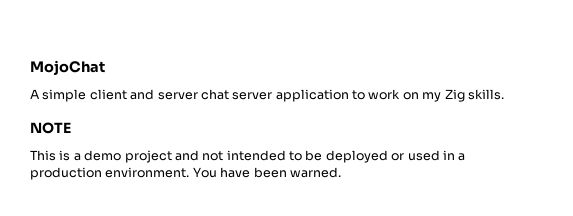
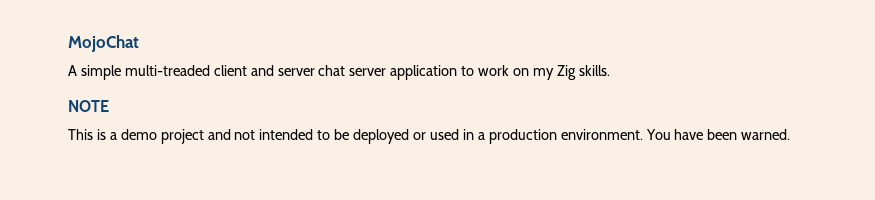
- A simple client and server chat server application to work on my Zig skills.
+ A simple multi-treaded client and server chat server application to work on my Zig skills.

